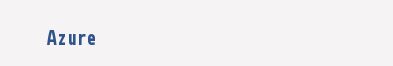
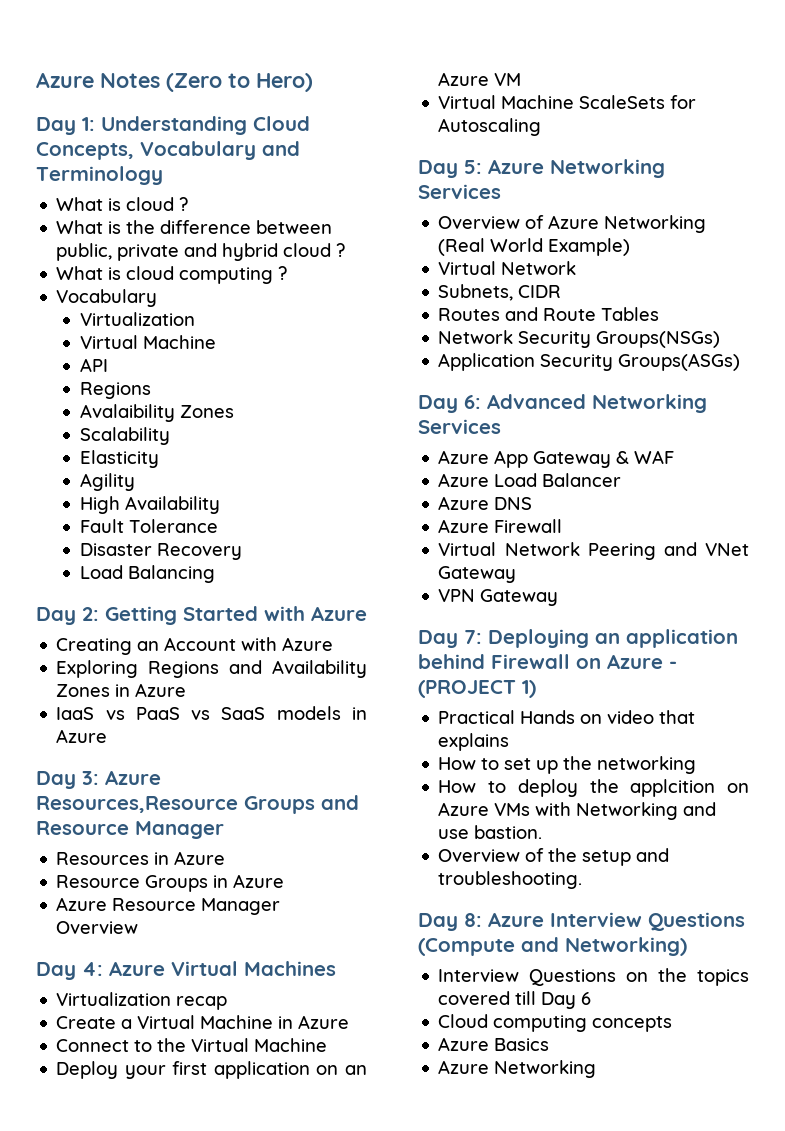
- Azure
+ Azure Notes (Zero to Hero)
+ Day 1: Understanding Cloud Concepts, Vocabulary and Terminology
+ What is cloud ?
+ What is the difference between public, private and hybrid cloud ?
+ What is cloud computing ?
+ Vocabulary
+ Virtualization
+ Virtual Machine
+ API
+ Regions
+ Avalaibility Zones
+ Scalability
+ Elasticity
+ Agility
+ High Availability
+ Fault Tolerance
+ Disaster Recovery
+ Load Balancing
+ Day 2: Getting Started with Azure
+ Creating an Account with Azure
+ Exploring Regions and Availability Zones in Azure
+ IaaS vs PaaS vs SaaS models in Azure
+ Day 3: Azure Resources,Resource Groups and Resource Manager
+ Resources in Azure
+ Resource Groups in Azure
+ Azure Resource Manager Overview
+ Day 4: Azure Virtual Machines
+ Virtualization recap
+ Create a Virtual Machine in Azure
+ Connect to the Virtual Machine
+ Deploy your first application on an Azure VM
+ Virtual Machine ScaleSets for Autoscaling
+ Day 5: Azure Networking Services
+ Overview of Azure Networking (Real World Example)
+ Virtual Network
+ Subnets, CIDR
+ Routes and Route Tables
+ Network Security Groups(NSGs)
+ Application Security Groups(ASGs)
+ Day 6: Advanced Networking Services
+ Azure App Gateway & WAF
+ Azure Load Balancer
+ Azure DNS
+ Azure Firewall
+ Virtual Network Peering and VNet Gateway
+ VPN Gateway
+ Day 7: Deploying an application behind Firewall on Azure - (PROJECT 1)
+ Practical Hands on video that explains
+ How to set up the networking
+ How to deploy the applcition on Azure VMs with Networking and use bastion.
+ Overview of the setup and troubleshooting.
+ Day 8: Azure Interview Questions (Compute and Networking)
+ Interview Questions on the topics covered till Day 6
+ Cloud computing concepts
+ Azure Basics
+ Azure Networking

